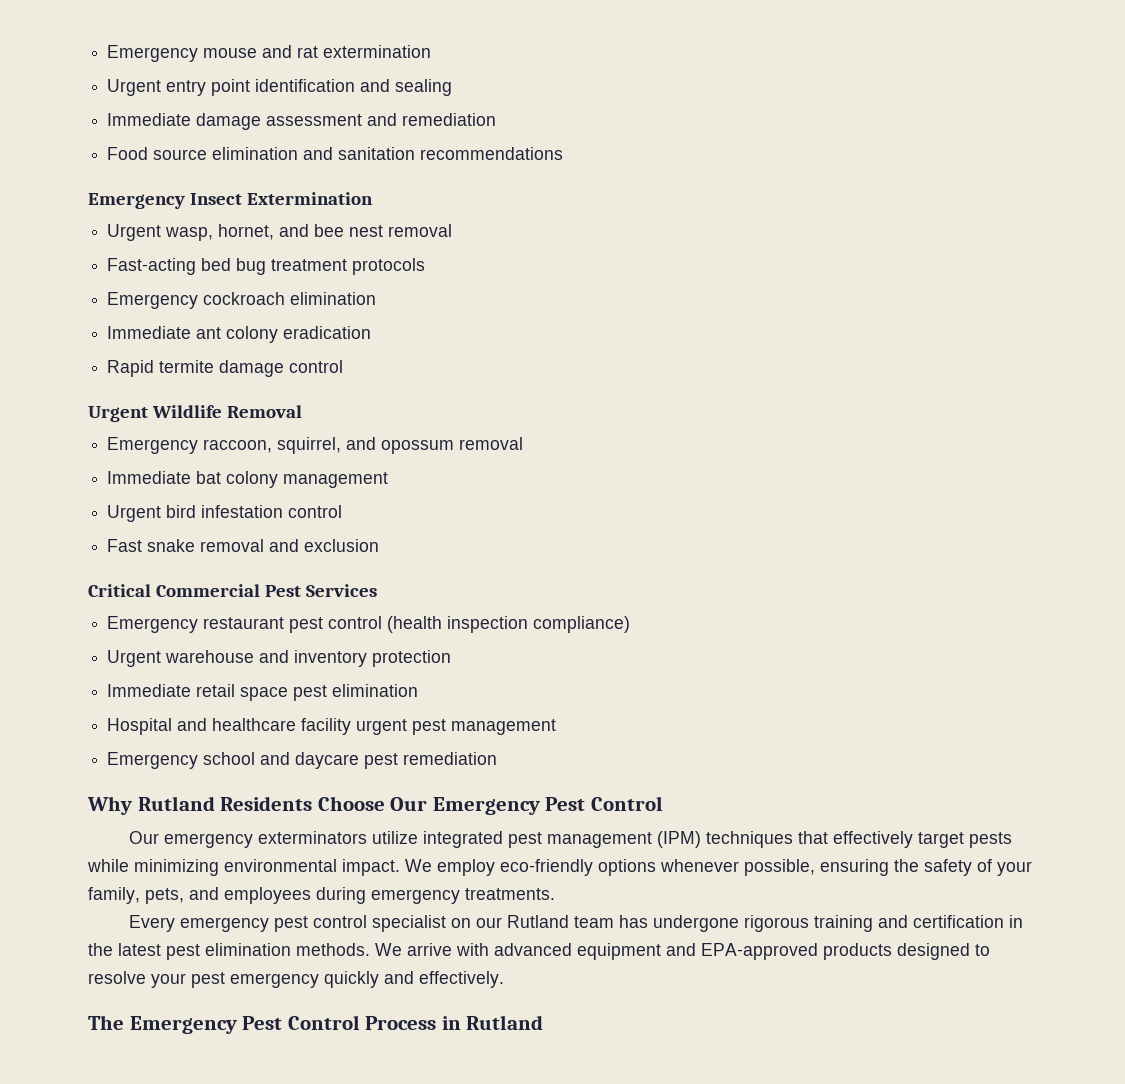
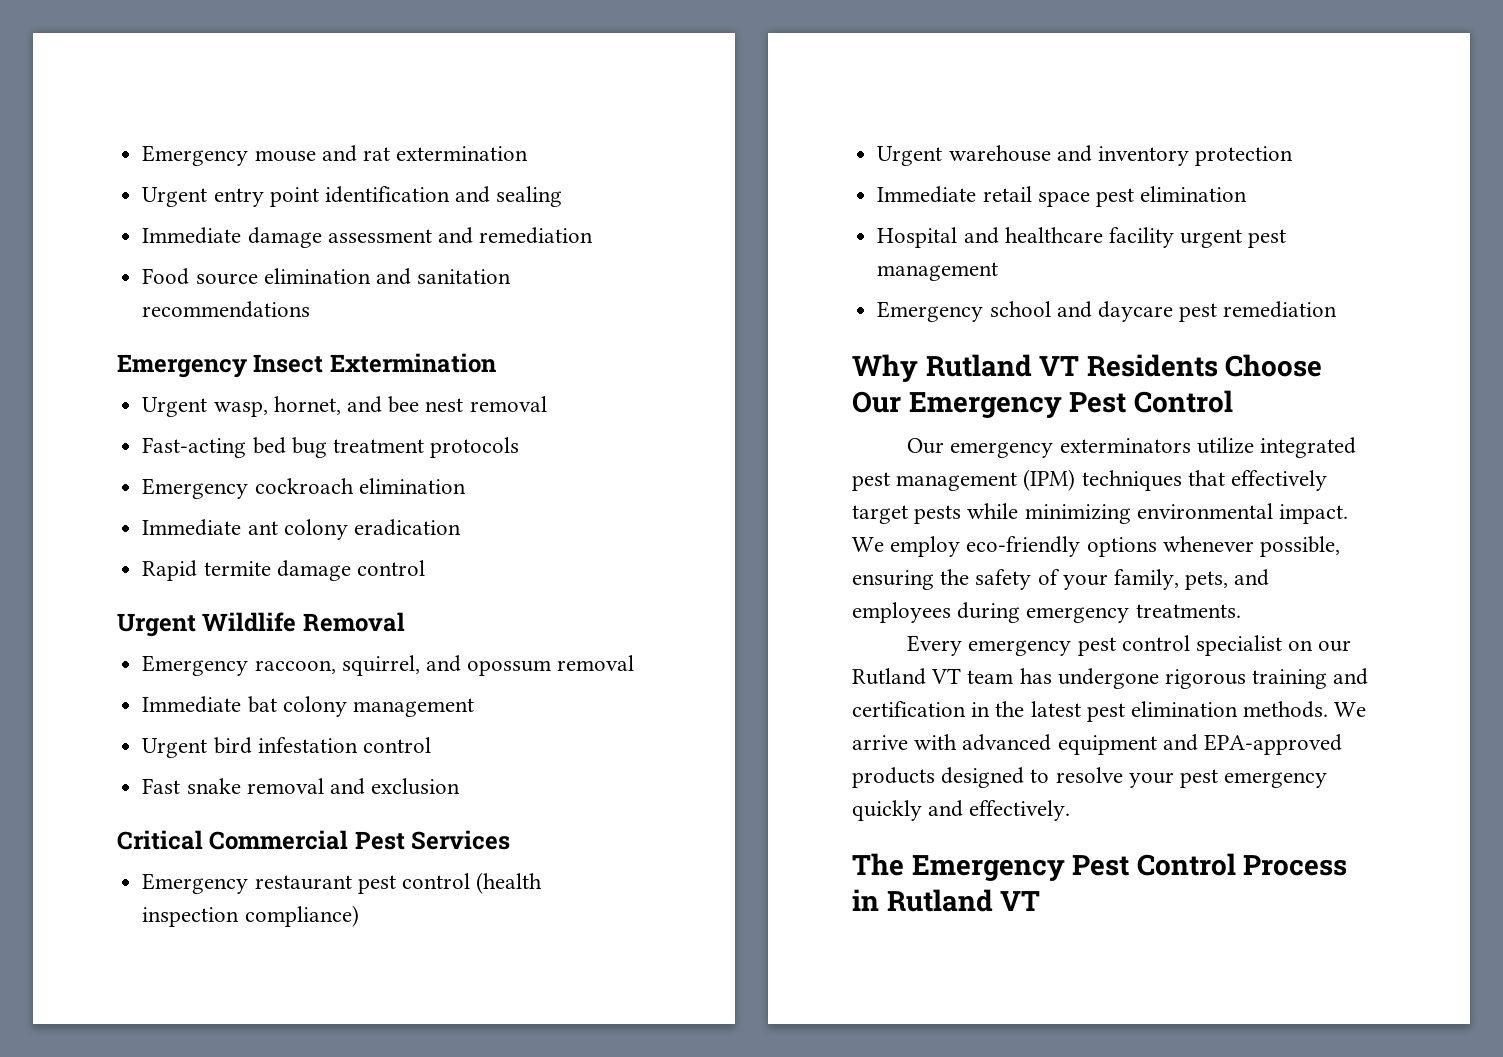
- Why Rutland Residents Choose Our Emergency Pest Control
+ Why Rutland VT Residents Choose Our Emergency Pest Control
- Every emergency pest control specialist on our Rutland team has undergone rigorous training and certification in the latest pest elimination methods.
+ Every emergency pest control specialist on our Rutland VT team has undergone rigorous training and certification in the latest pest elimination methods.
- The Emergency Pest Control Process in Rutland
+ The Emergency Pest Control Process in Rutland VT

